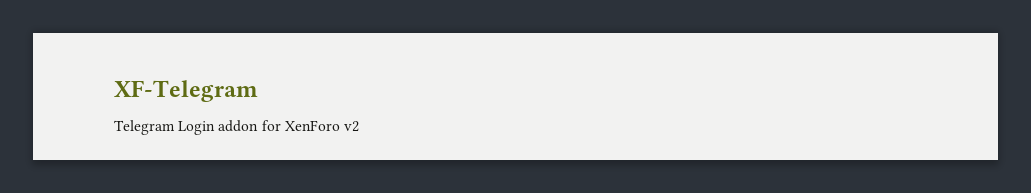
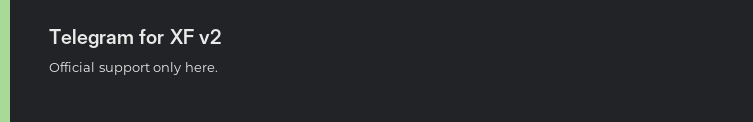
- XF-Telegram
- Telegram Login addon for XenForo v2
+ Telegram for XF v2
+ Official support only here.

